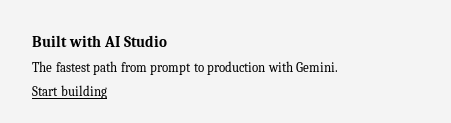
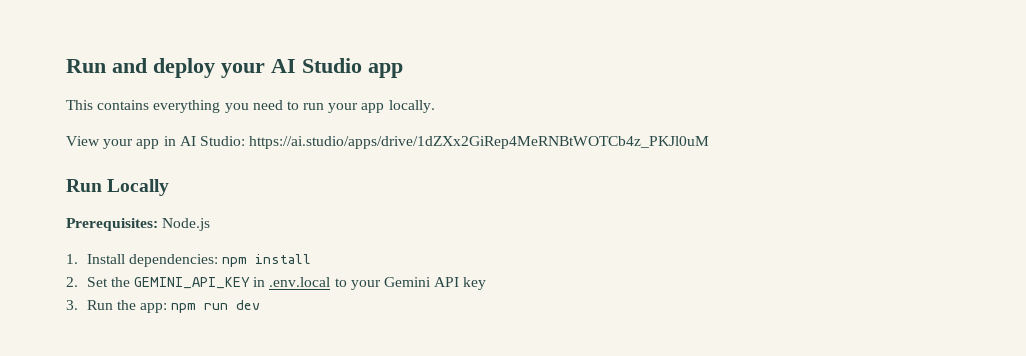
- Built with AI Studio
- The fastest path from prompt to production with Gemini.
- Start building
+ Run and deploy your AI Studio app
+ This contains everything you need to run your app locally.
+ View your app in AI Studio: https://ai.studio/apps/drive/1dZXx2GiRep4MeRNBtWOTCb4z_PKJl0uM
+ Run Locally
+ Prerequisites: Node.js
+ 1. Install dependencies: npm install
+ 2. Set the GEMINI_API_KEY in .env.local to your Gemini API key
+ 3. Run the app: npm run dev

